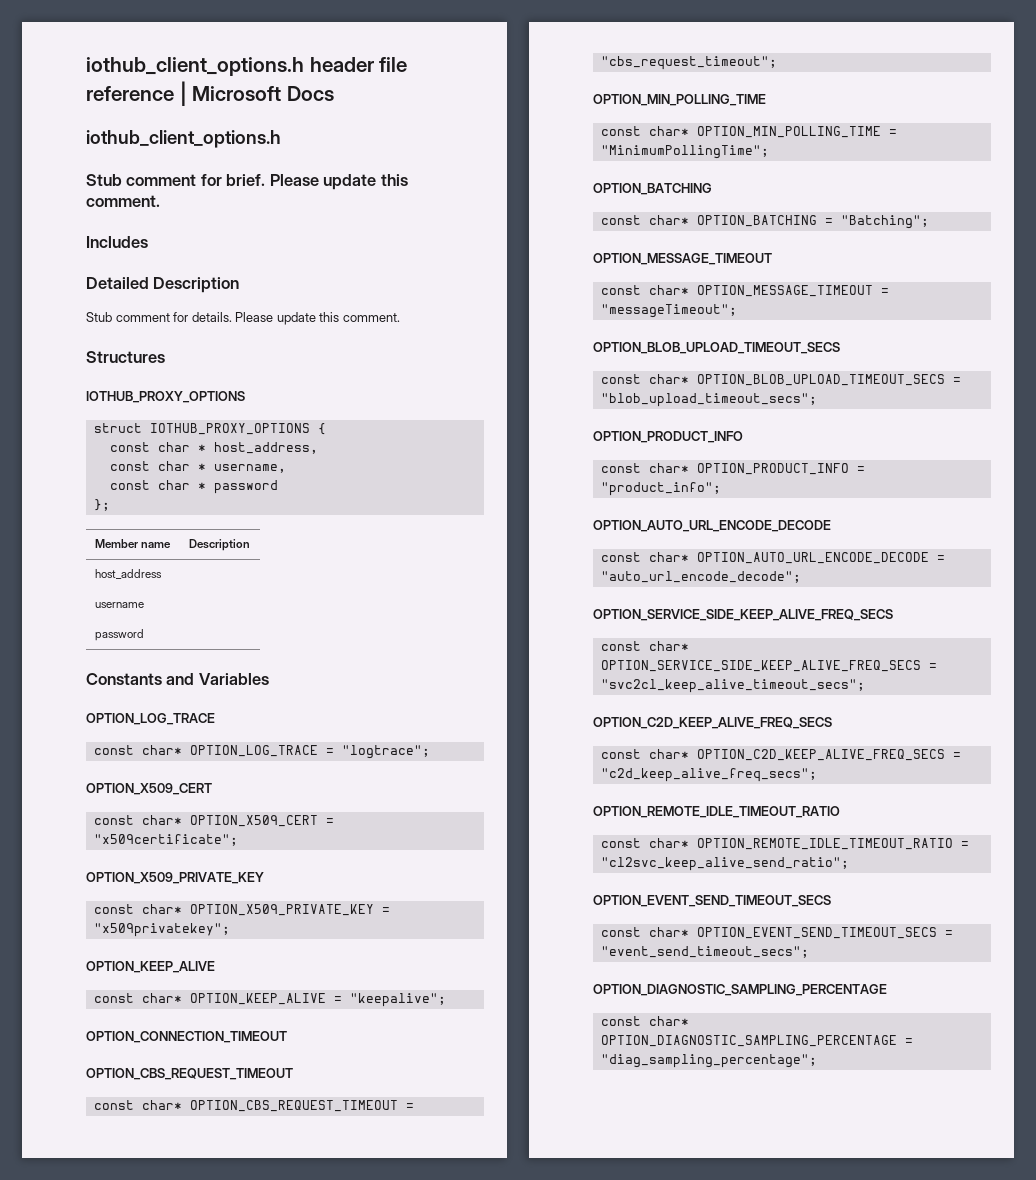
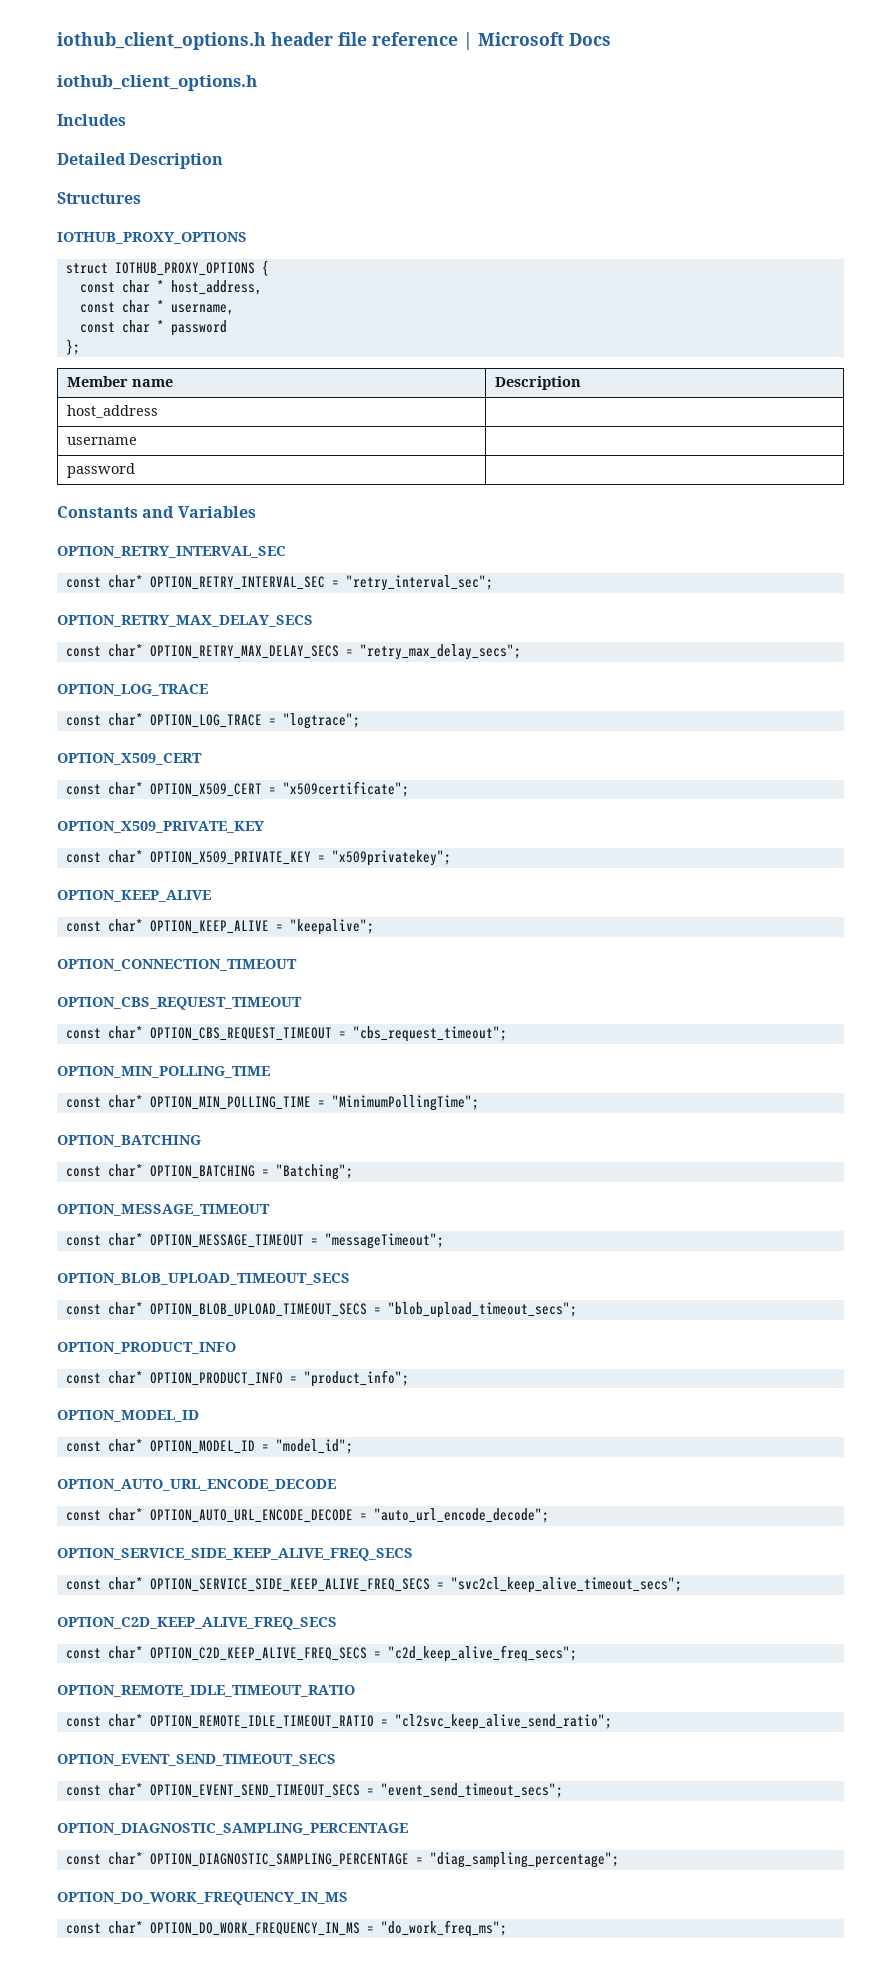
- Stub comment for brief. Please update this comment.
  Includes
  Detailed Description
- Stub comment for details. Please update this comment.
  Constants and Variables
+ OPTION_RETRY_INTERVAL_SEC
+ const char* OPTION_RETRY_INTERVAL_SEC = "retry_interval_sec";
+ OPTION_RETRY_MAX_DELAY_SECS
+ const char* OPTION_RETRY_MAX_DELAY_SECS = "retry_max_delay_secs";
  const char* OPTION_PRODUCT_INFO = "product_info";
+ OPTION_MODEL_ID
+ const char* OPTION_MODEL_ID = "model_id";
  const char* OPTION_DIAGNOSTIC_SAMPLING_PERCENTAGE = "diag_sampling_percentage";
+ OPTION_DO_WORK_FREQUENCY_IN_MS
+ const char* OPTION_DO_WORK_FREQUENCY_IN_MS = "do_work_freq_ms";

